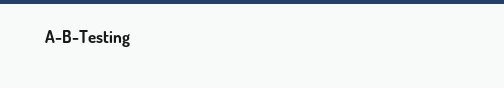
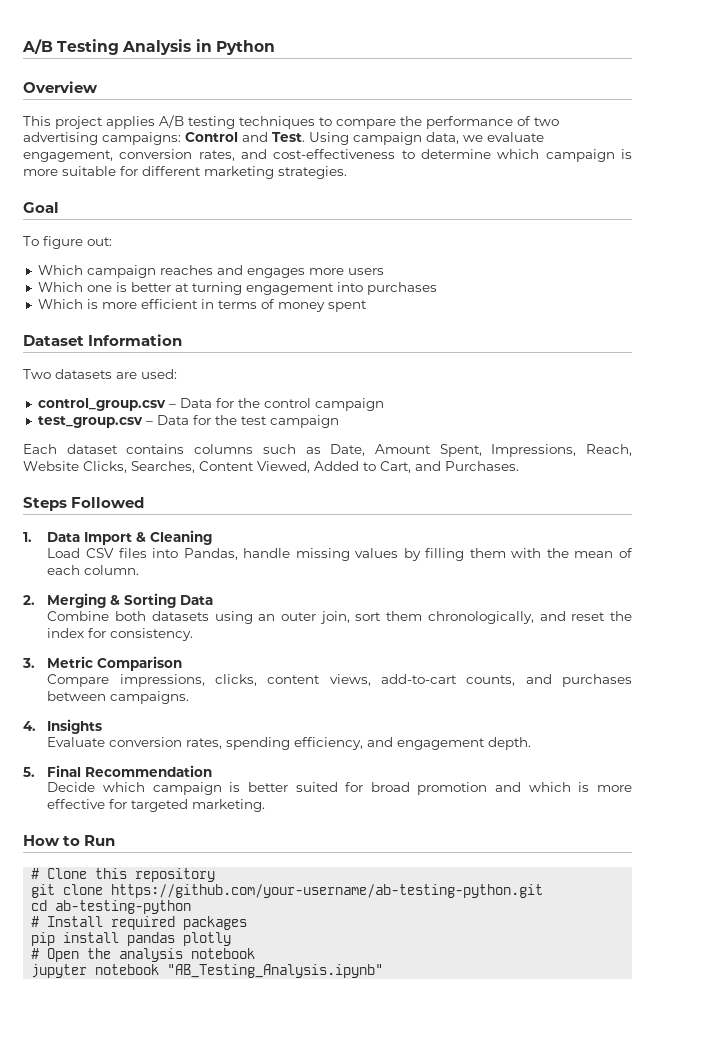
- A-B-Testing
+ A/B Testing Analysis in Python
+ Overview
+ This project applies A/B testing techniques to compare the performance of two advertising campaigns: Control and Test. Using campaign data, we evaluate engagement, conversion rates, and cost-effectiveness to determine which campaign is more suitable for different marketing strategies.
+ Goal
+ To figure out:
+ Which campaign reaches and engages more users
+ Which one is better at turning engagement into purchases
+ Which is more efficient in terms of money spent
+ Dataset Information
+ Two datasets are used:
+ control_group.csv – Data for the control campaign
+ test_group.csv – Data for the test campaign
+ Each dataset contains columns such as Date, Amount Spent, Impressions, Reach, Website Clicks, Searches, Content Viewed, Added to Cart, and Purchases.
+ Steps Followed
+ 1. Data Import & Cleaning
+ Load CSV files into Pandas, handle missing values by filling them with the mean of each column.
+ 2. Merging & Sorting Data
+ Combine both datasets using an outer join, sort them chronologically, and reset the index for consistency.
+ 3. Metric Comparison
+ Compare impressions, clicks, content views, add-to-cart counts, and purchases between campaigns.
+ 4. Insights
+ Evaluate conversion rates, spending efficiency, and engagement depth.
+ 5. Final Recommendation
+ Decide which campaign is better suited for broad promotion and which is more effective for targeted marketing.
+ How to Run
+ # Clone this repository
+ git clone https://github.com/your-username/ab-testing-python.git
+ cd ab-testing-python
+ # Install required packages
+ pip install pandas plotly
+ # Open the analysis notebook
+ jupyter notebook "AB_Testing_Analysis.ipynb"

